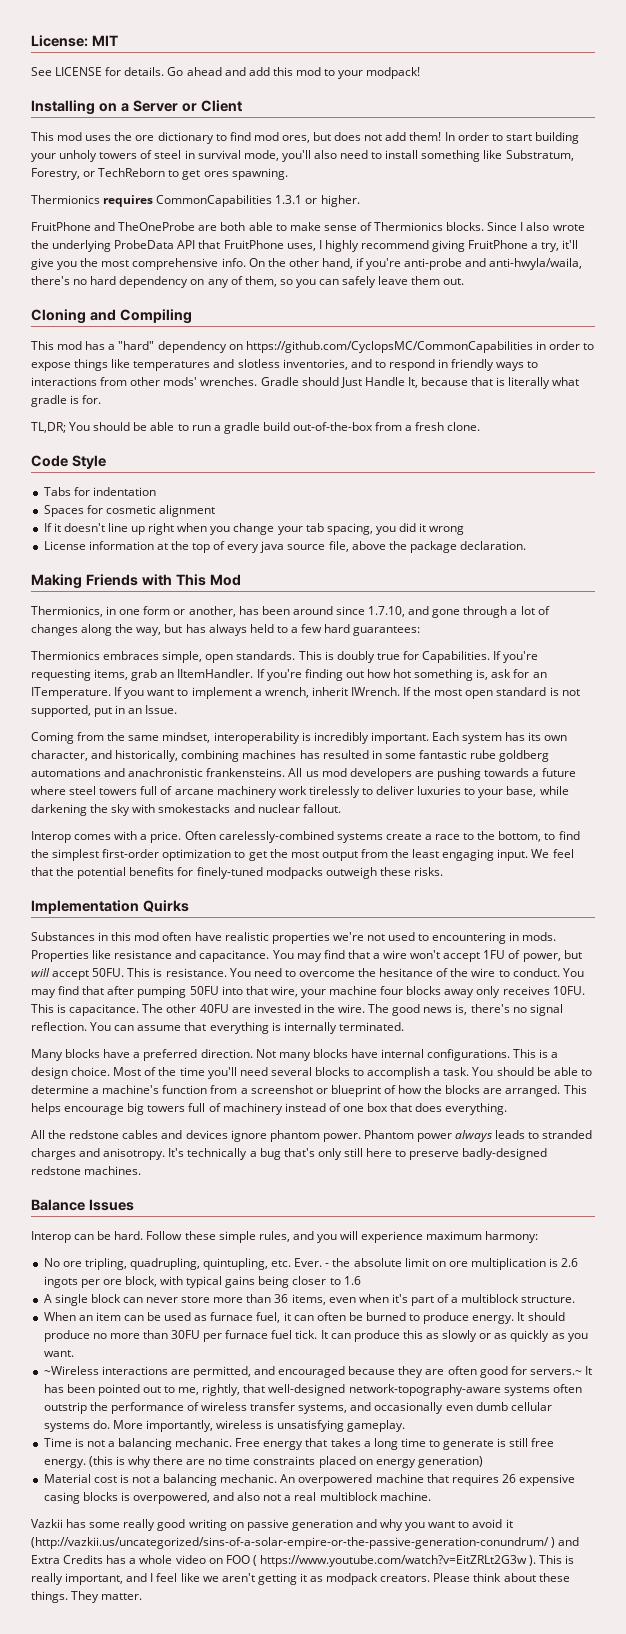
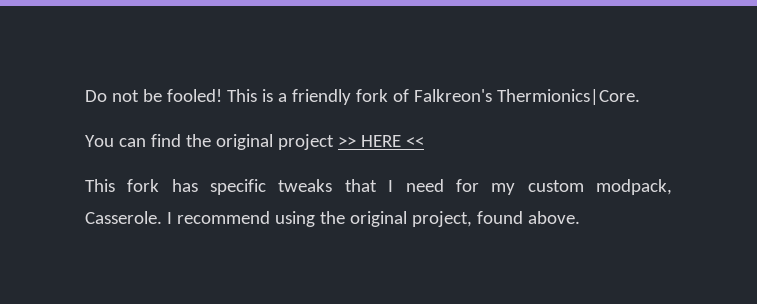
- License: MIT
- See LICENSE for details. Go ahead and add this mod to your modpack!
- Installing on a Server or Client
- This mod uses the ore dictionary to find mod ores, but does not add them! In order to start building your unholy towers of steel in survival mode, you'll also need to install something like Substratum, Forestry, or TechReborn to get ores spawning.
- Thermionics requires CommonCapabilities 1.3.1 or higher.
- FruitPhone and TheOneProbe are both able to make sense of Thermionics blocks. Since I also wrote the underlying ProbeData API that FruitPhone uses, I highly recommend giving FruitPhone a try, it'll give you the most comprehensive info. On the other hand, if you're anti-probe and anti-hwyla/waila, there's no hard dependency on any of them, so you can safely leave them out.
- Cloning and Compiling
- This mod has a "hard" dependency on https://github.com/CyclopsMC/CommonCapabilities in order to expose things like temperatures and slotless inventories, and to respond in friendly ways to interactions from other mods' wrenches. Gradle should Just Handle It, because that is literally what gradle is for.
- TL,DR; You should be able to run a gradle build out-of-the-box from a fresh clone.
- Code Style
- Tabs for indentation
- Spaces for cosmetic alignment
- If it doesn't line up right when you change your tab spacing, you did it wrong
- License information at the top of every java source file, above the package declaration.
- Making Friends with This Mod
- Thermionics, in one form or another, has been around since 1.7.10, and gone through a lot of changes along the way, but has always held to a few hard guarantees:
- Thermionics embraces simple, open standards. This is doubly true for Capabilities. If you're requesting items, grab an IItemHandler. If you're finding out how hot something is, ask for an ITemperature. If you want to implement a wrench, inherit IWrench. If the most open standard is not supported, put in an Issue.
- Coming from the same mindset, interoperability is incredibly important. Each system has its own character, and historically, combining machines has resulted in some fantastic rube goldberg automations and anachronistic frankensteins. All us mod developers are pushing towards a future where steel towers full of arcane machinery work tirelessly to deliver luxuries to your base, while darkening the sky with smokestacks and nuclear fallout.
- Interop comes with a price. Often carelessly-combined systems create a race to the bottom, to find the simplest first-order optimization to get the most output from the least engaging input. We feel that the potential benefits for finely-tuned modpacks outweigh these risks.
- Implementation Quirks
- Substances in this mod often have realistic properties we're not used to encountering in mods. Properties like resistance and capacitance. You may find that a wire won't accept 1FU of power, but will accept 50FU. This is resistance. You need to overcome the hesitance of the wire to conduct. You may find that after pumping 50FU into that wire, your machine four blocks away only receives 10FU. This is capacitance. The other 40FU are invested in the wire. The good news is, there's no signal reflection. You can assume that everything is internally terminated.
- Many blocks have a preferred direction. Not many blocks have internal configurations. This is a design choice. Most of the time you'll need several blocks to accomplish a task. You should be able to determine a machine's function from a screenshot or blueprint of how the blocks are arranged. This helps encourage big towers full of machinery instead of one box that does everything.
- All the redstone cables and devices ignore phantom power. Phantom power always leads to stranded charges and anisotropy. It's technically a bug that's only still here to preserve badly-designed redstone machines.
- Balance Issues
- Interop can be hard. Follow these simple rules, and you will experience maximum harmony:
- No ore tripling, quadrupling, quintupling, etc. Ever. - the absolute limit on ore multiplication is 2.6 ingots per ore block, with typical gains being closer to 1.6
- A single block can never store more than 36 items, even when it's part of a multiblock structure.
- When an item can be used as furnace fuel, it can often be burned to produce energy. It should produce no more than 30FU per furnace fuel tick. It can produce this as slowly or as quickly as you want.
- ~Wireless interactions are permitted, and encouraged because they are often good for servers.~ It has been pointed out to me, rightly, that well-designed network-topography-aware systems often outstrip the performance of wireless transfer systems, and occasionally even dumb cellular systems do. More importantly, wireless is unsatisfying gameplay.
- Time is not a balancing mechanic. Free energy that takes a long time to generate is still free energy. (this is why there are no time constraints placed on energy generation)
- Material cost is not a balancing mechanic. An overpowered machine that requires 26 expensive casing blocks is overpowered, and also not a real multiblock machine.
- Vazkii has some really good writing on passive generation and why you want to avoid it (http://vazkii.us/uncategorized/sins-of-a-solar-empire-or-the-passive-generation-conundrum/ ) and Extra Credits has a whole video on FOO ( https://www.youtube.com/watch?v=EitZRLt2G3w ). This is really important, and I feel like we aren't getting it as modpack creators. Please think about these things. They matter.
+ Do not be fooled! This is a friendly fork of Falkreon's Thermionics|Core.
+ You can find the original project >> HERE <<
+ This fork has specific tweaks that I need for my custom modpack, Casserole. I recommend using the original project, found above.

